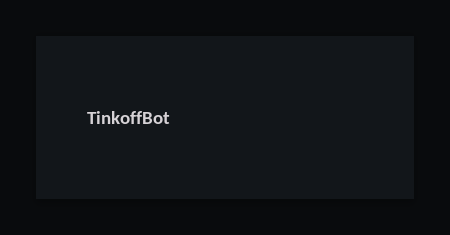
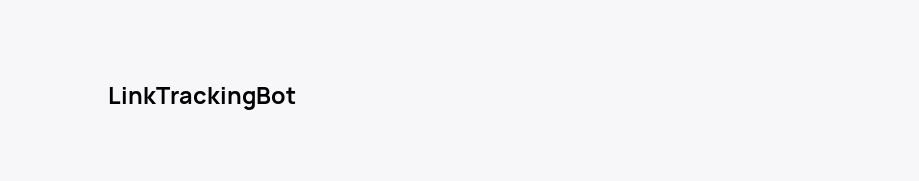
- TinkoffBot
+ LinkTrackingBot

